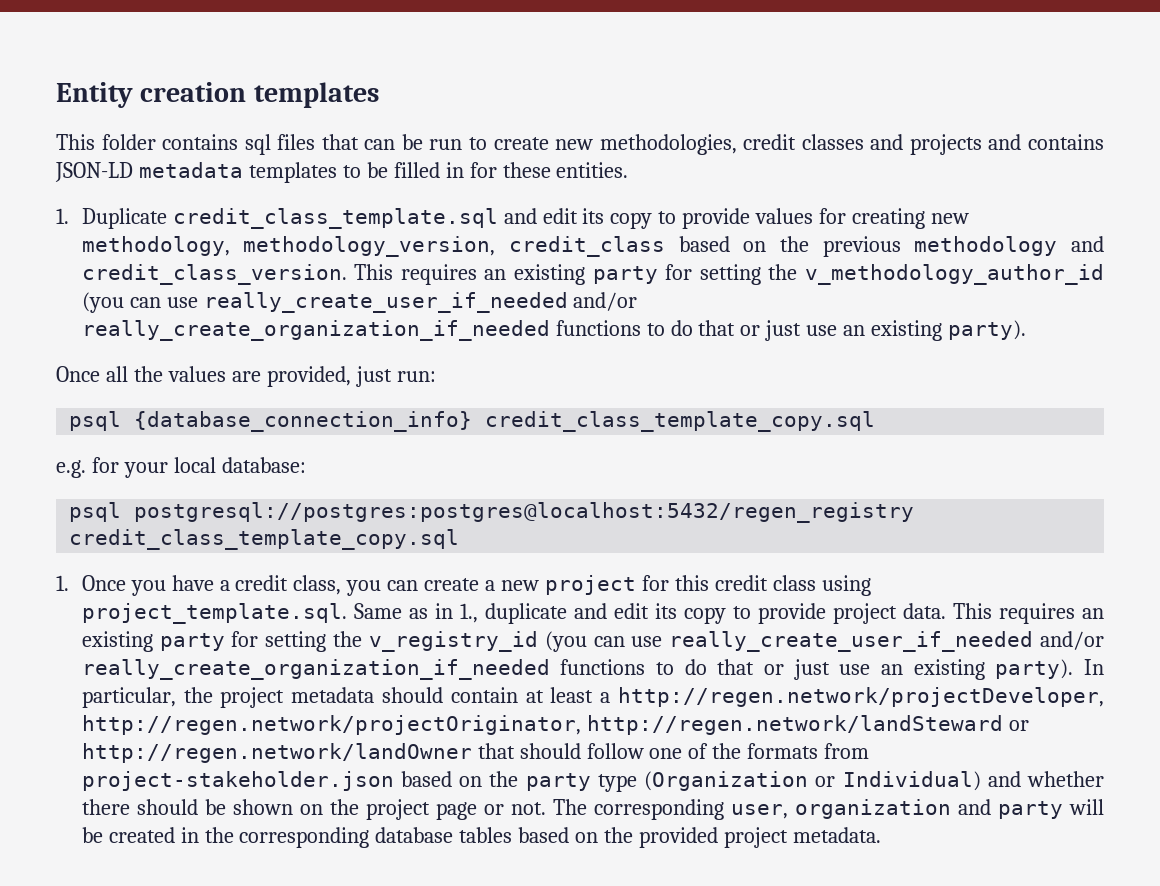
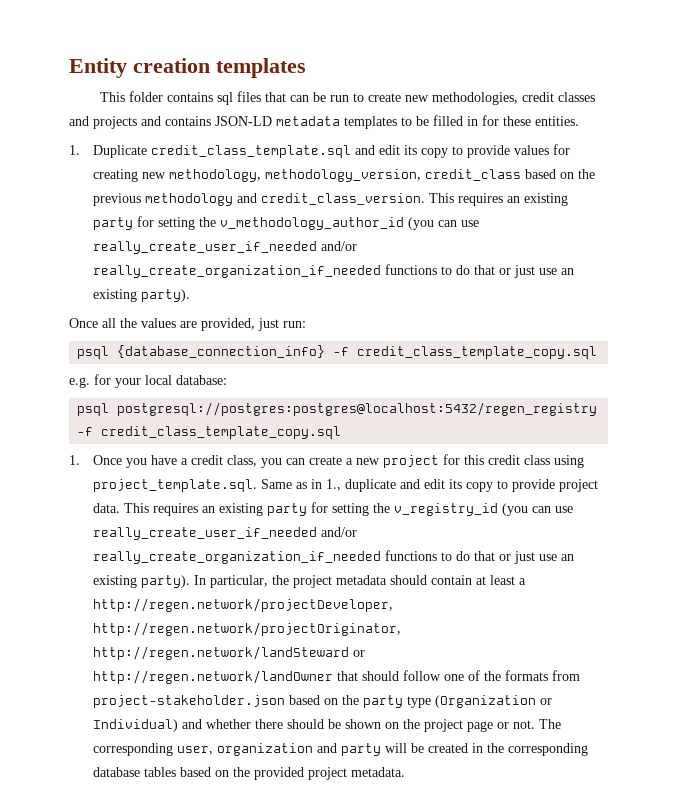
- psql {database_connection_info} credit_class_template_copy.sql
+ psql {database_connection_info} -f credit_class_template_copy.sql
- psql postgresql://postgres:postgres@localhost:5432/regen_registry credit_class_template_copy.sql
+ psql postgresql://postgres:postgres@localhost:5432/regen_registry -f credit_class_template_copy.sql

